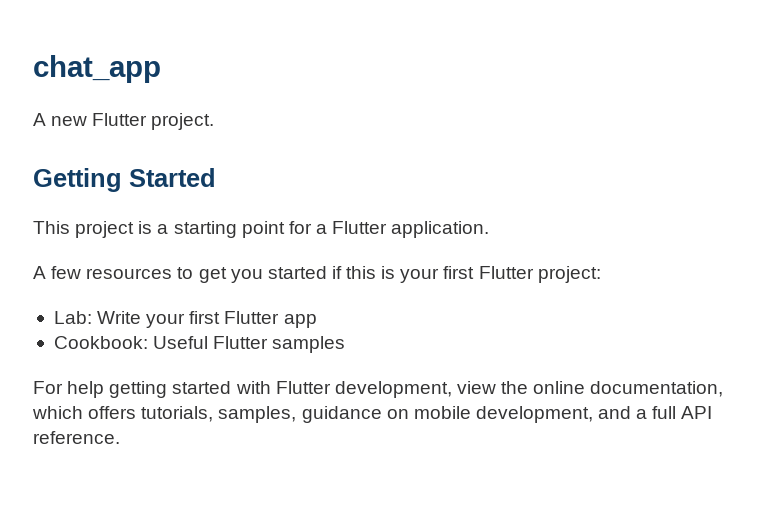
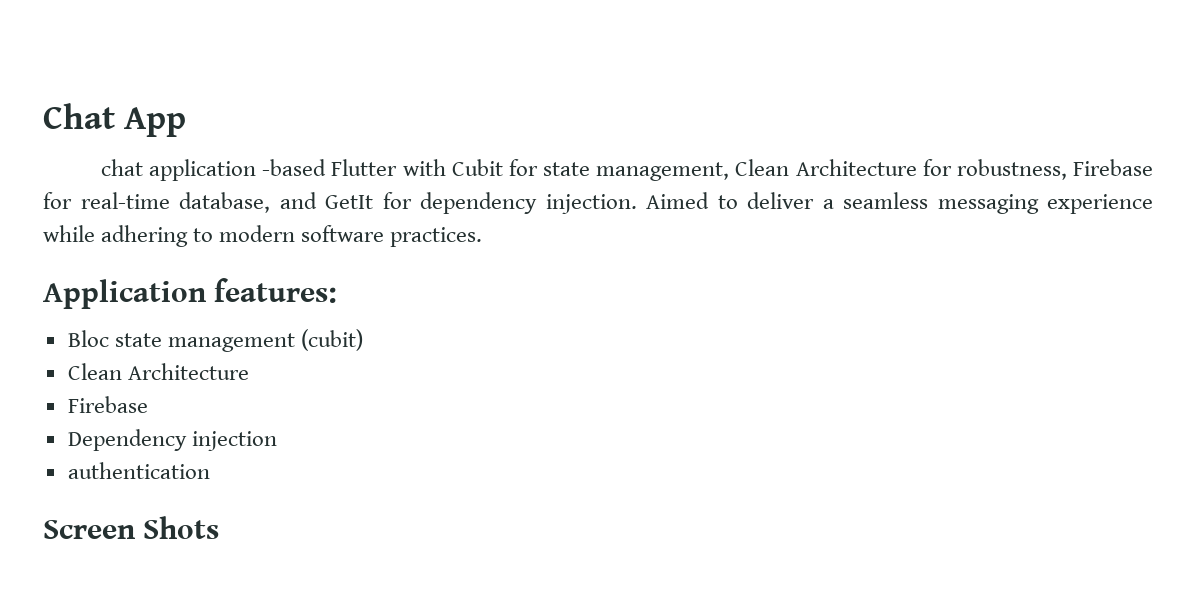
- chat_app
- A new Flutter project.
- Getting Started
- This project is a starting point for a Flutter application.
- A few resources to get you started if this is your first Flutter project:
- Lab: Write your first Flutter app
- Cookbook: Useful Flutter samples
- For help getting started with Flutter development, view the online documentation, which offers tutorials, samples, guidance on mobile development, and a full API reference.
+ Chat App
+ chat application -based Flutter with Cubit for state management, Clean Architecture for robustness, Firebase for real-time database, and GetIt for dependency injection. Aimed to deliver a seamless messaging experience while adhering to modern software practices.
+ Application features:
+ Bloc state management (cubit)
+ Clean Architecture
+ Firebase
+ Dependency injection
+ authentication
+ Screen Shots

